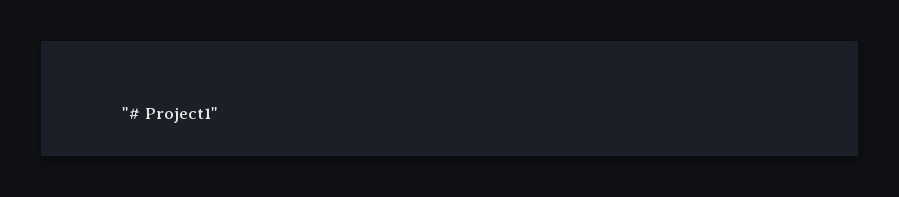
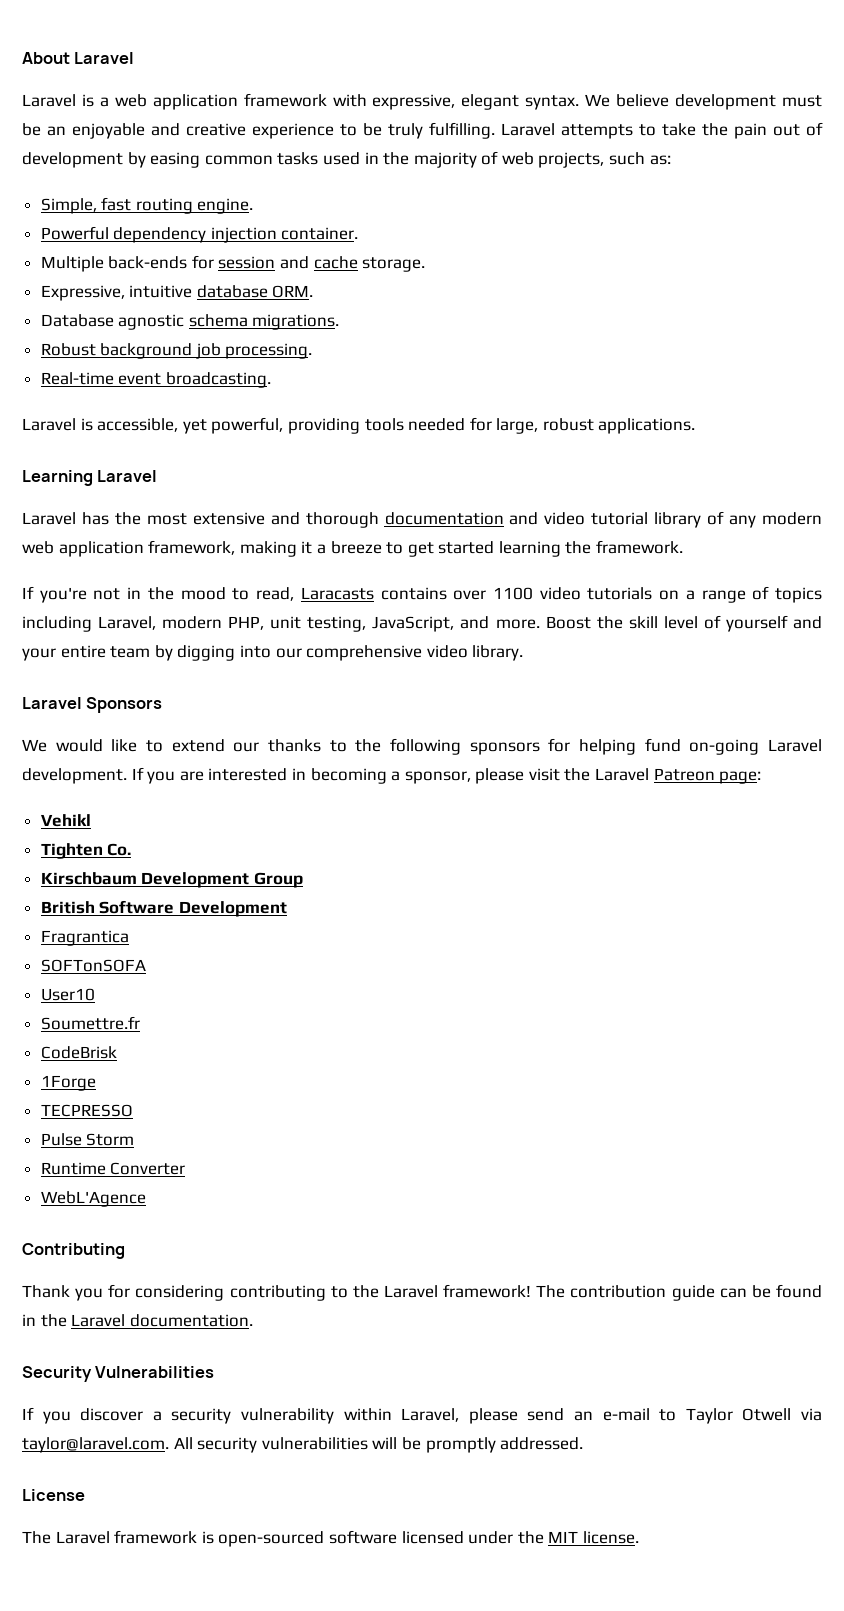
- "# Project1"
+ About Laravel
+ Laravel is a web application framework with expressive, elegant syntax. We believe development must be an enjoyable and creative experience to be truly fulfilling. Laravel attempts to take the pain out of development by easing common tasks used in the majority of web projects, such as:
+ Simple, fast routing engine.
+ Powerful dependency injection container.
+ Multiple back-ends for session and cache storage.
+ Expressive, intuitive database ORM.
+ Database agnostic schema migrations.
+ Robust background job processing.
+ Real-time event broadcasting.
+ Laravel is accessible, yet powerful, providing tools needed for large, robust applications.
+ Learning Laravel
+ Laravel has the most extensive and thorough documentation and video tutorial library of any modern web application framework, making it a breeze to get started learning the framework.
+ If you're not in the mood to read, Laracasts contains over 1100 video tutorials on a range of topics including Laravel, modern PHP, unit testing, JavaScript, and more. Boost the skill level of yourself and your entire team by digging into our comprehensive video library.
+ Laravel Sponsors
+ We would like to extend our thanks to the following sponsors for helping fund on-going Laravel development. If you are interested in becoming a sponsor, please visit the Laravel Patreon page:
+ Vehikl
+ Tighten Co.
+ Kirschbaum Development Group
+ British Software Development
+ Fragrantica
+ SOFTonSOFA
+ User10
+ Soumettre.fr
+ CodeBrisk
+ 1Forge
+ TECPRESSO
+ Pulse Storm
+ Runtime Converter
+ WebL'Agence
+ Contributing
+ Thank you for considering contributing to the Laravel framework! The contribution guide can be found in the Laravel documentation.
+ Security Vulnerabilities
+ If you discover a security vulnerability within Laravel, please send an e-mail to Taylor Otwell via taylor@laravel.com. All security vulnerabilities will be promptly addressed.
+ License
+ The Laravel framework is open-sourced software licensed under the MIT license.

